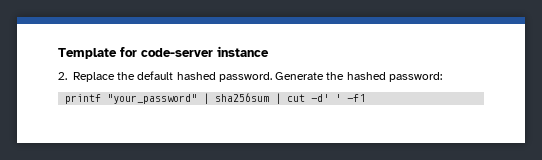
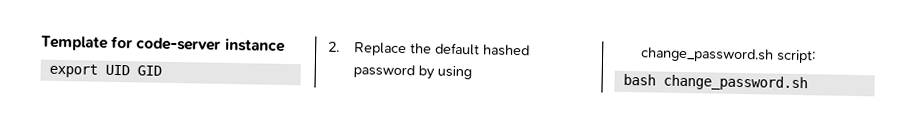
+ export UID GID
- 2. Replace the default hashed password. Generate the hashed password:
- printf "your_password" | sha256sum | cut -d' ' -f1
+ 2. Replace the default hashed password by using change_password.sh script:
+ bash change_password.sh

